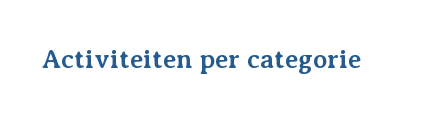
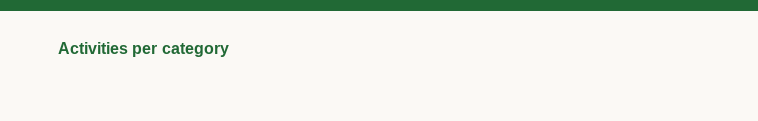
- Activiteiten per categorie
+ Activities per category

